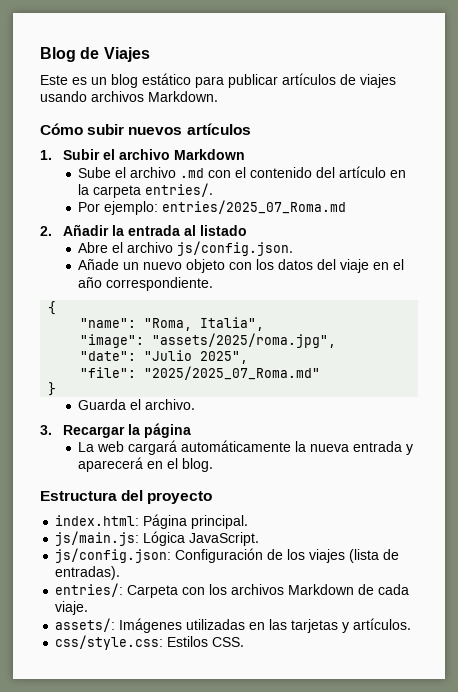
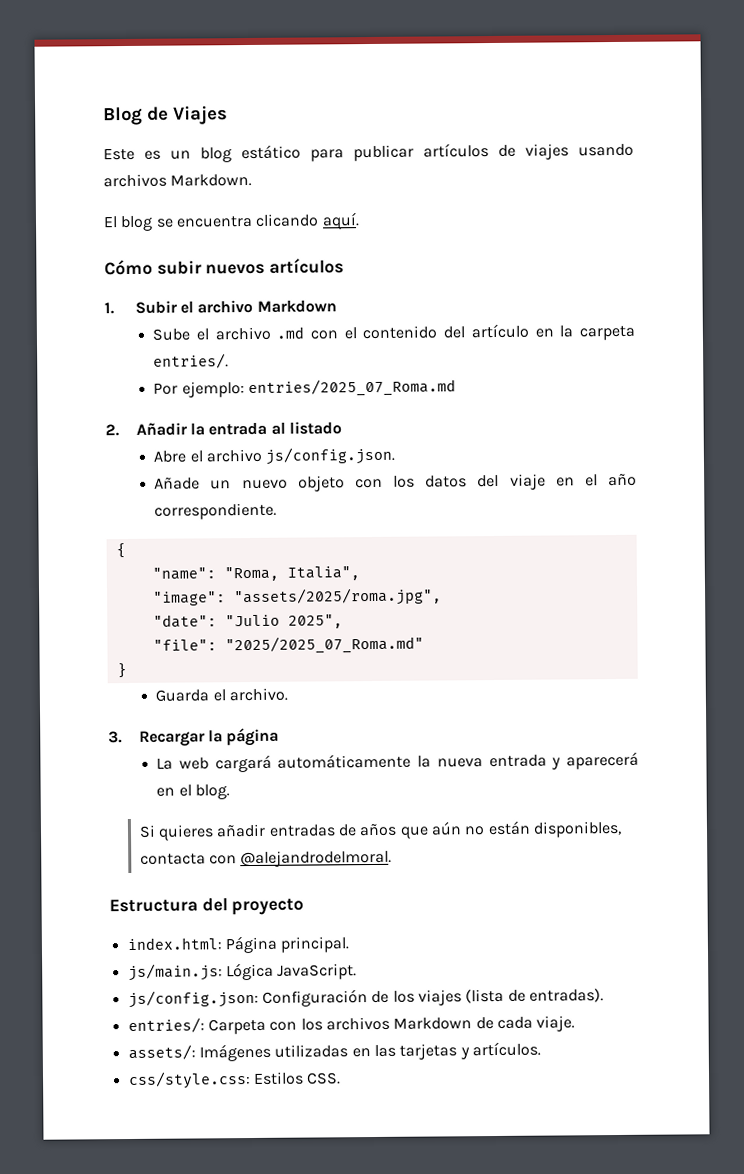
+ El blog se encuentra clicando aquí.
+ Si quieres añadir entradas de años que aún no están disponibles, contacta con @alejandrodelmoral.

